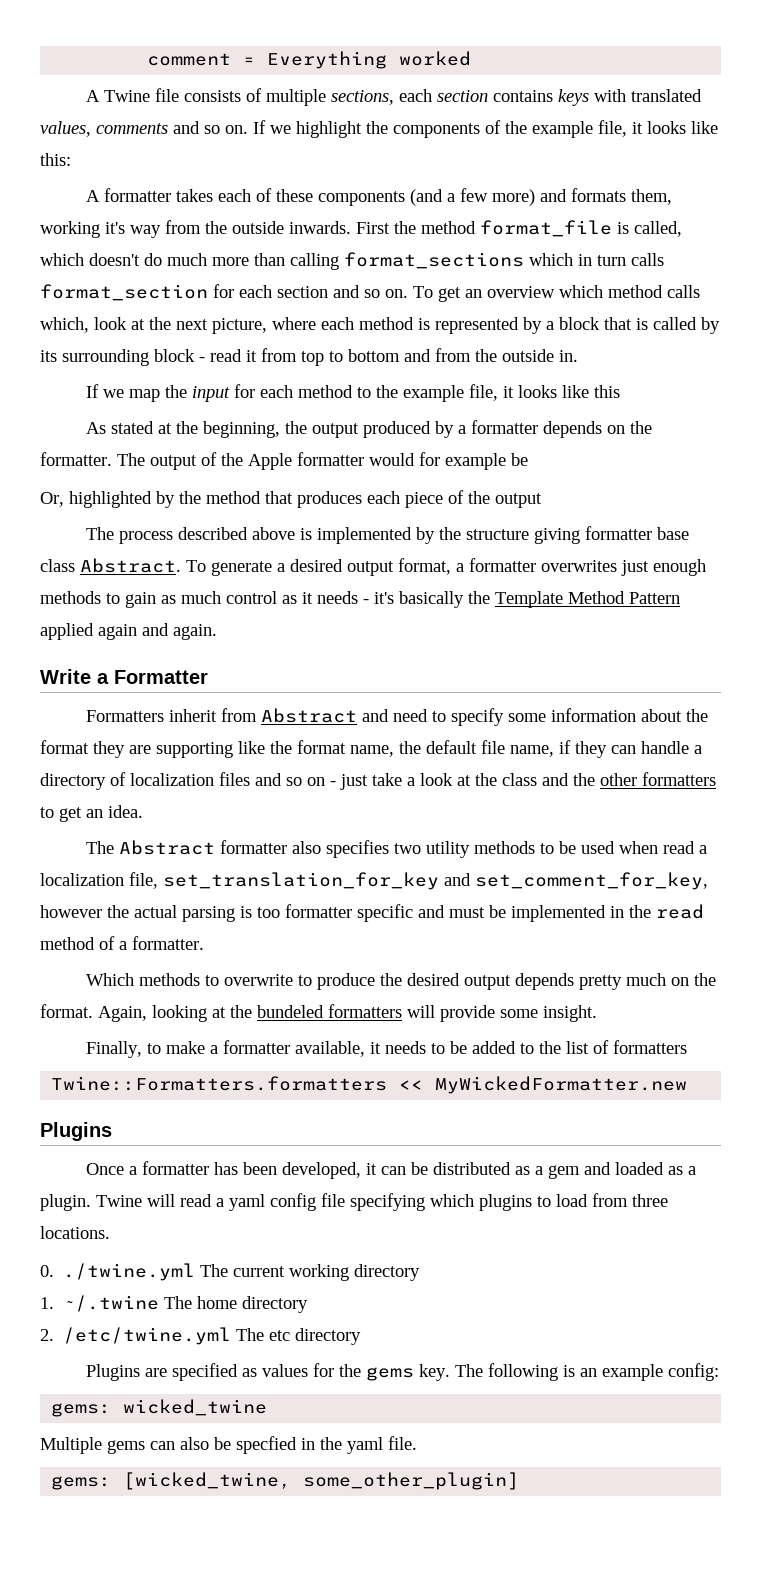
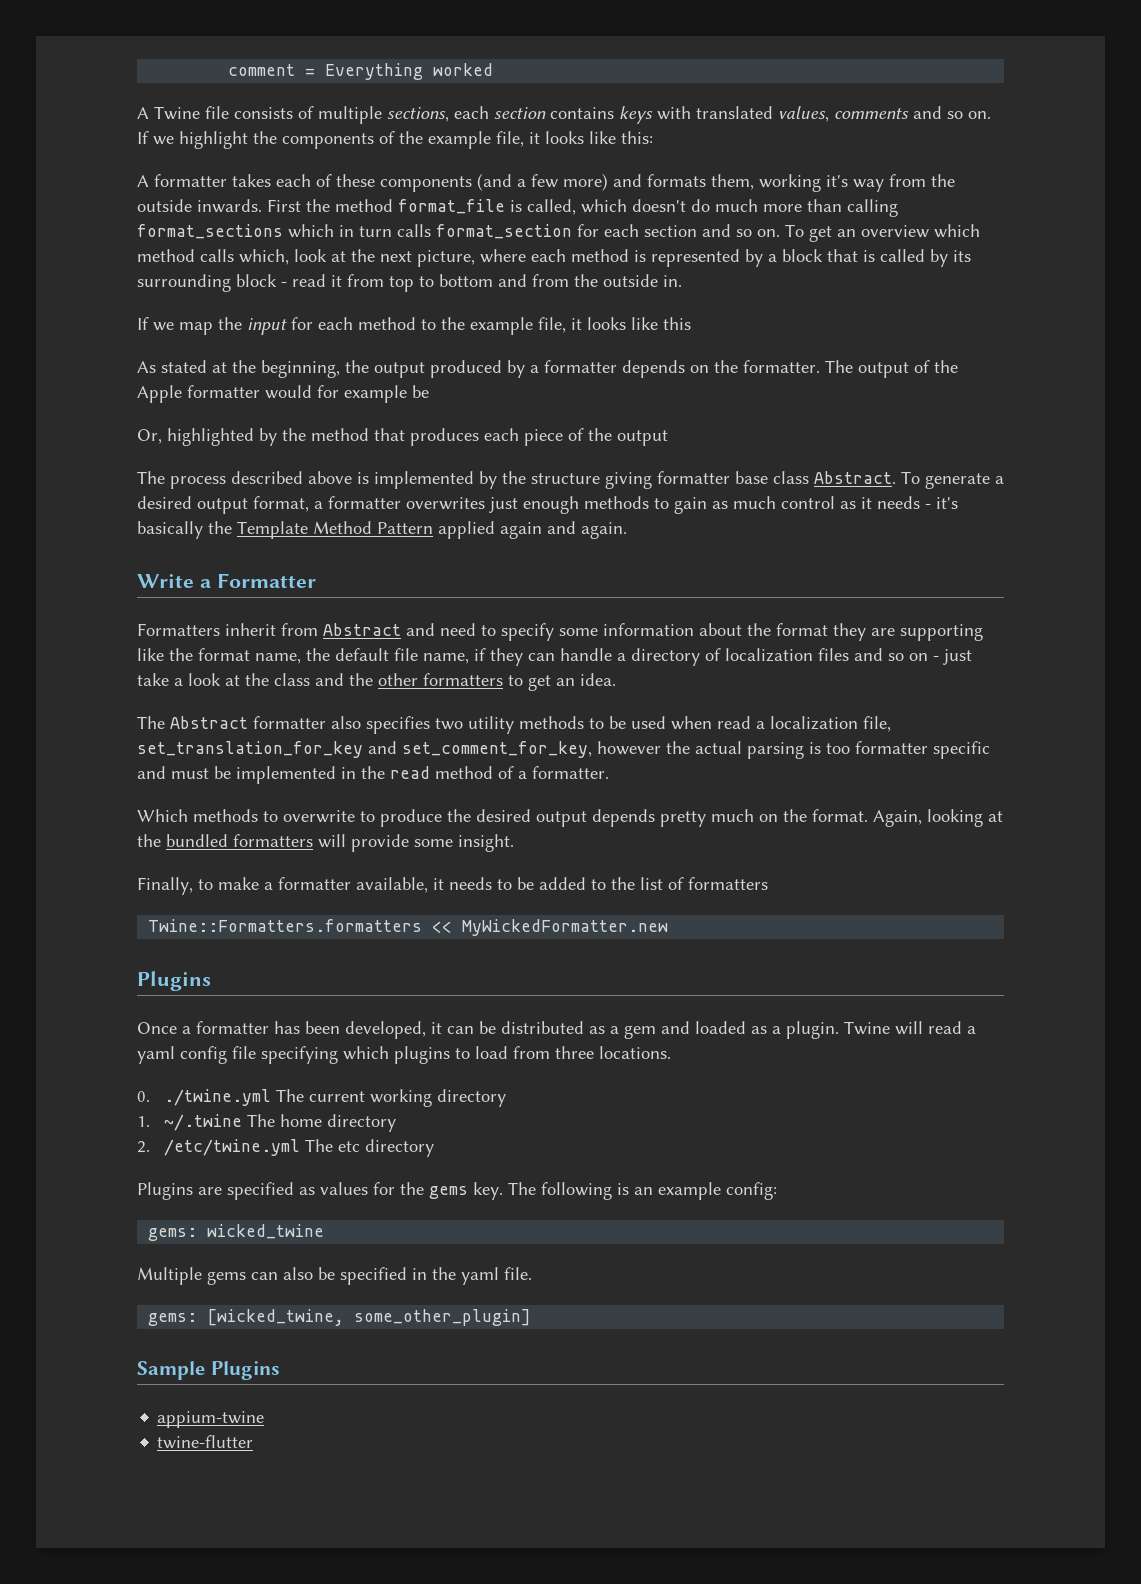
- Again, looking at the bundeled formatters will provide some insight.
+ Again, looking at the bundled formatters will provide some insight.
- Multiple gems can also be specfied in the yaml file.
+ Multiple gems can also be specified in the yaml file.
+ Sample Plugins
+ appium-twine
+ twine-flutter

